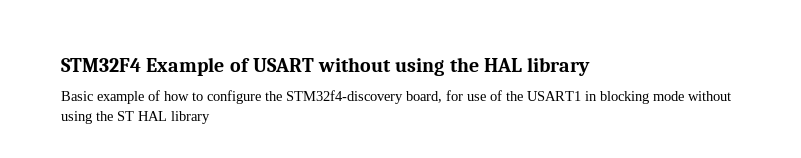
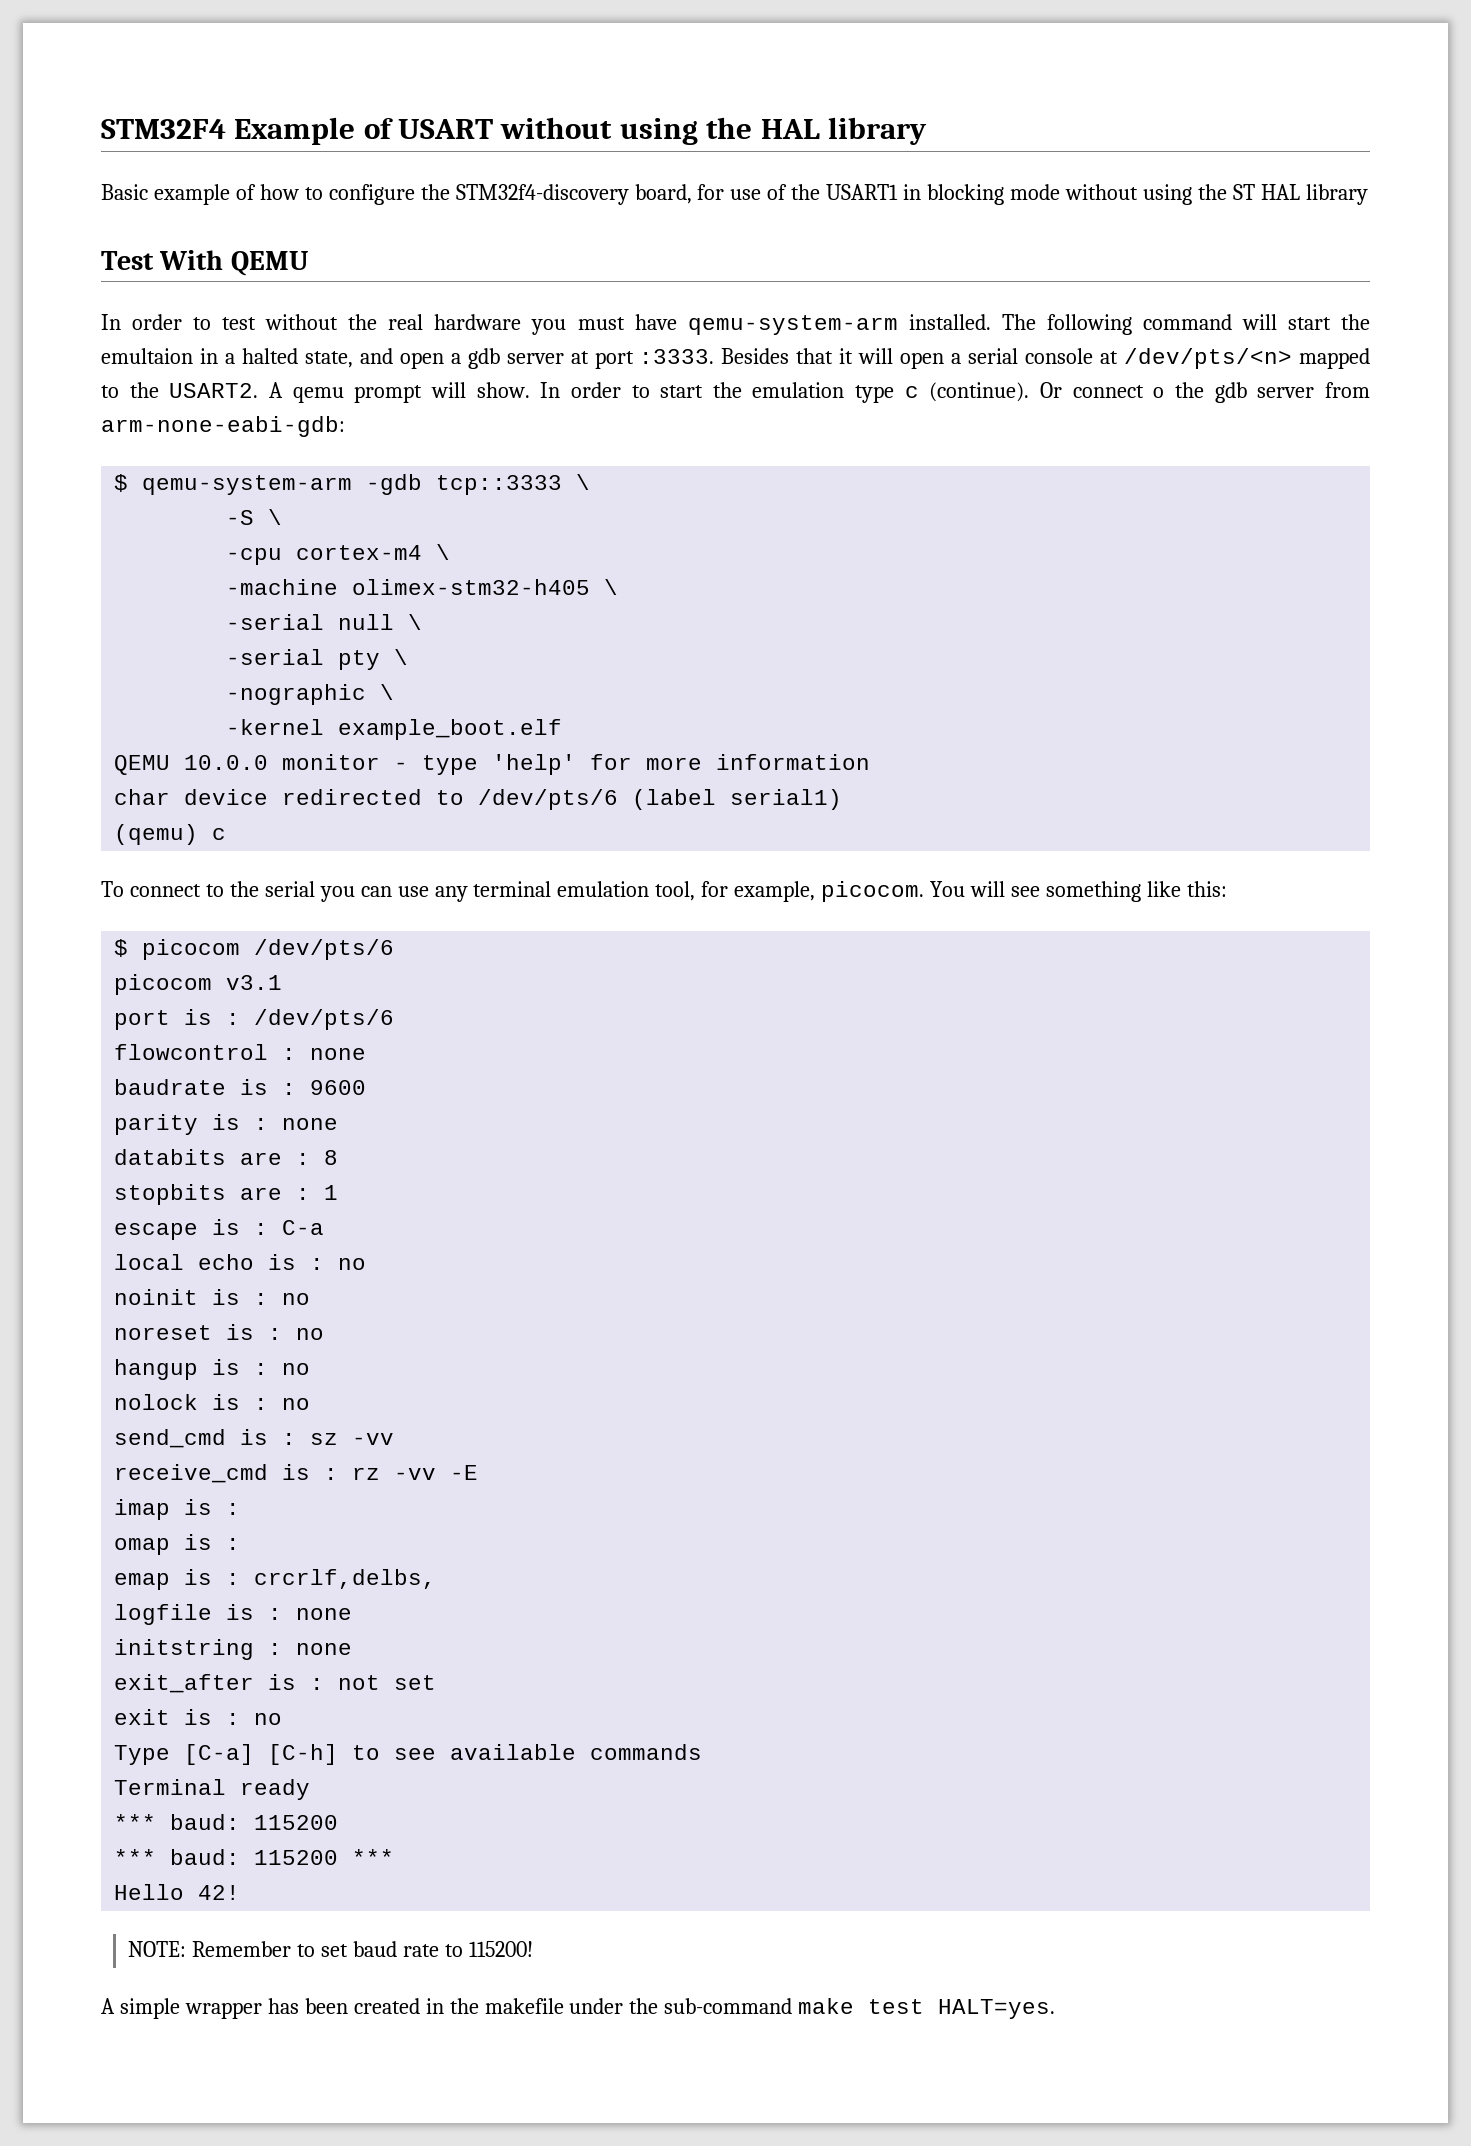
+ Test With QEMU
+ In order to test without the real hardware you must have qemu-system-arm installed. The following command will start the emultaion in a halted state, and open a gdb server at port :3333. Besides that it will open a serial console at /dev/pts/<n> mapped to the USART2. A qemu prompt will show. In order to start the emulation type c (continue). Or connect o the gdb server from arm-none-eabi-gdb:
+ $ qemu-system-arm -gdb tcp::3333 \
+ -S \
+ -cpu cortex-m4 \
+ -machine olimex-stm32-h405 \
+ -serial null \
+ -serial pty \
+ -nographic \
+ -kernel example_boot.elf
+ QEMU 10.0.0 monitor - type 'help' for more information
+ char device redirected to /dev/pts/6 (label serial1)
+ (qemu) c
+ To connect to the serial you can use any terminal emulation tool, for example, picocom. You will see something like this:
+ $ picocom /dev/pts/6
+ picocom v3.1
+ port is : /dev/pts/6
+ flowcontrol : none
+ baudrate is : 9600
+ parity is : none
+ databits are : 8
+ stopbits are : 1
+ escape is : C-a
+ local echo is : no
+ noinit is : no
+ noreset is : no
+ hangup is : no
+ nolock is : no
+ send_cmd is : sz -vv
+ receive_cmd is : rz -vv -E
+ imap is :
+ omap is :
+ emap is : crcrlf,delbs,
+ logfile is : none
+ initstring : none
+ exit_after is : not set
+ exit is : no
+ Type [C-a] [C-h] to see available commands
+ Terminal ready
+ *** baud: 115200
+ *** baud: 115200 ***
+ Hello 42!
+ NOTE: Remember to set baud rate to 115200!
+ A simple wrapper has been created in the makefile under the sub-command make test HALT=yes.

